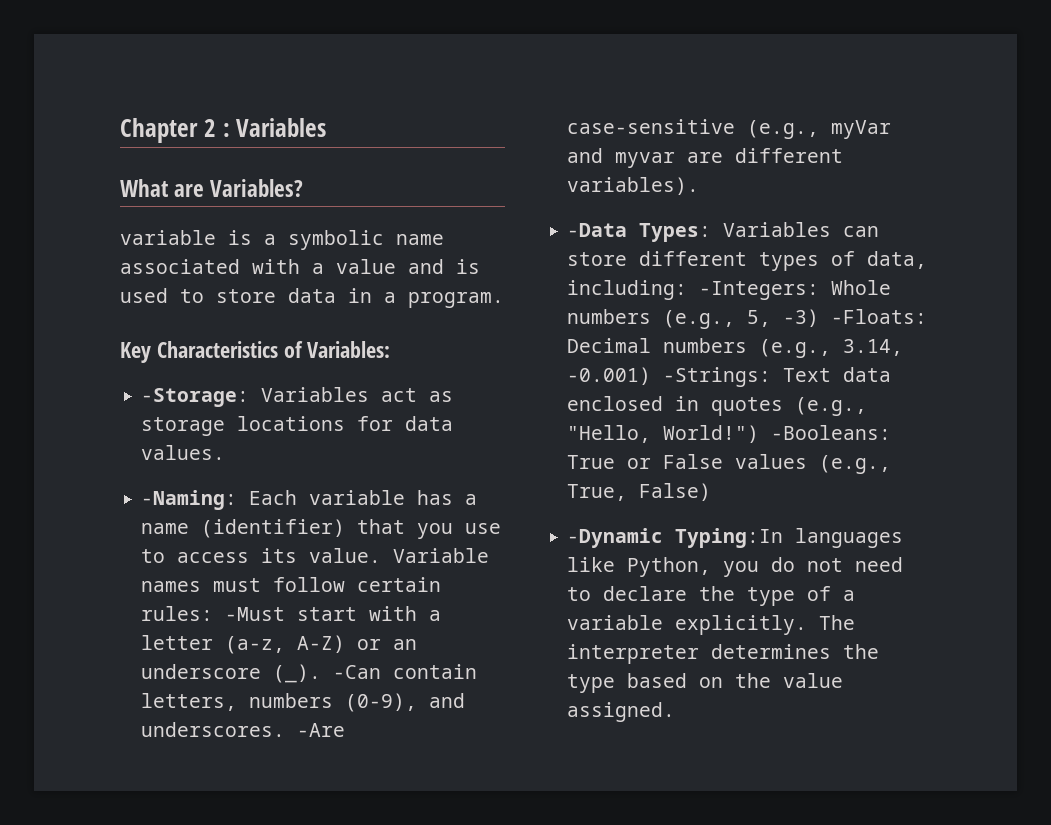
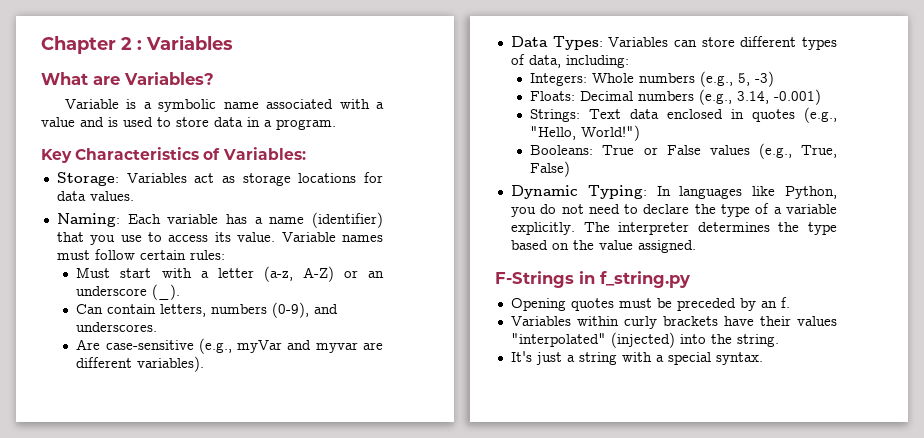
- variable is a symbolic name associated with a value and is used to store data in a program.
+ Variable is a symbolic name associated with a value and is used to store data in a program.
- -Storage: Variables act as storage locations for data values.
+ Storage: Variables act as storage locations for data values.
- -Naming: Each variable has a name (identifier) that you use to access its value.
+ Naming: Each variable has a name (identifier) that you use to access its value.
- Variable names must follow certain rules: -Must start with a letter (a-z, A-Z) or an underscore (_). -Can contain letters, numbers (0-9), and underscores. -Are case-sensitive (e.g., myVar and myvar are different variables).
+ Variable names must follow certain rules:
+ Must start with a letter (a-z, A-Z) or an underscore (_).
+ Can contain letters, numbers (0-9), and underscores.
+ Are case-sensitive (e.g., myVar and myvar are different variables).
- -Data Types: Variables can store different types of data, including: -Integers: Whole numbers (e.g., 5, -3) -Floats: Decimal numbers (e.g., 3.14, -0.001) -Strings: Text data enclosed in quotes (e.g., "Hello, World!") -Booleans: True or False values (e.g., True, False)
+ Data Types: Variables can store different types of data, including:
+ Integers: Whole numbers (e.g., 5, -3)
+ Floats: Decimal numbers (e.g., 3.14, -0.001)
+ Strings: Text data enclosed in quotes (e.g., "Hello, World!")
+ Booleans: True or False values (e.g., True, False)
- -Dynamic Typing:In languages like Python, you do not need to declare the type of a variable explicitly.
+ Dynamic Typing: In languages like Python, you do not need to declare the type of a variable explicitly.
+ F-Strings in f_string.py
+ Opening quotes must be preceded by an f.
+ Variables within curly brackets have their values "interpolated" (injected) into the string.
+ It's just a string with a special syntax.

